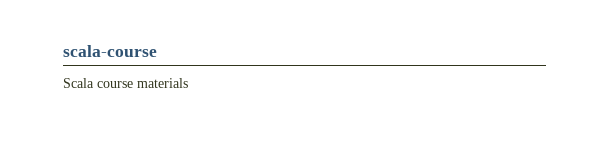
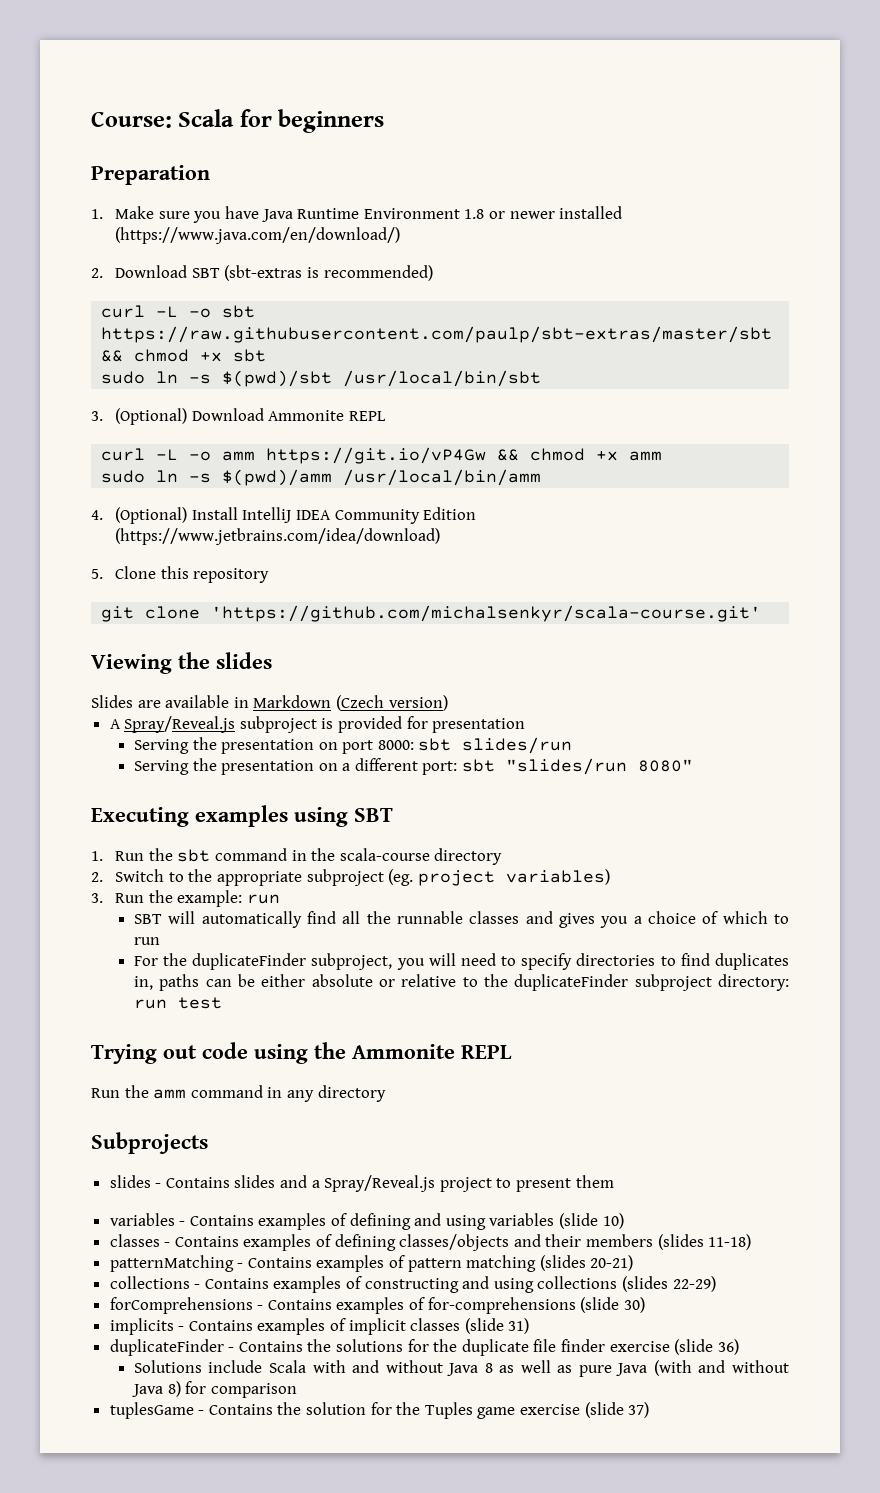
- scala-course
- Scala course materials
+ Course: Scala for beginners
+ Preparation
+ 1. Make sure you have Java Runtime Environment 1.8 or newer installed (https://www.java.com/en/download/)
+ 2. Download SBT (sbt-extras is recommended)
+ curl -L -o sbt https://raw.githubusercontent.com/paulp/sbt-extras/master/sbt && chmod +x sbt
+ sudo ln -s $(pwd)/sbt /usr/local/bin/sbt
+ 3. (Optional) Download Ammonite REPL
+ curl -L -o amm https://git.io/vP4Gw && chmod +x amm
+ sudo ln -s $(pwd)/amm /usr/local/bin/amm
+ 4. (Optional) Install IntelliJ IDEA Community Edition (https://www.jetbrains.com/idea/download)
+ 5. Clone this repository
+ git clone 'https://github.com/michalsenkyr/scala-course.git'
+ Viewing the slides
+ Slides are available in Markdown (Czech version)
+ A Spray/Reveal.js subproject is provided for presentation
+ Serving the presentation on port 8000: sbt slides/run
+ Serving the presentation on a different port: sbt "slides/run 8080"
+ Executing examples using SBT
+ 1. Run the sbt command in the scala-course directory
+ 2. Switch to the appropriate subproject (eg. project variables)
+ 3. Run the example: run
+ SBT will automatically find all the runnable classes and gives you a choice of which to run
+ For the duplicateFinder subproject, you will need to specify directories to find duplicates in, paths can be either absolute or relative to the duplicateFinder subproject directory: run test
+ Trying out code using the Ammonite REPL
+ Run the amm command in any directory
+ Subprojects
+ slides - Contains slides and a Spray/Reveal.js project to present them
+ variables - Contains examples of defining and using variables (slide 10)
+ classes - Contains examples of defining classes/objects and their members (slides 11-18)
+ patternMatching - Contains examples of pattern matching (slides 20-21)
+ collections - Contains examples of constructing and using collections (slides 22-29)
+ forComprehensions - Contains examples of for-comprehensions (slide 30)
+ implicits - Contains examples of implicit classes (slide 31)
+ duplicateFinder - Contains the solutions for the duplicate file finder exercise (slide 36)
+ Solutions include Scala with and without Java 8 as well as pure Java (with and without Java 8) for comparison
+ tuplesGame - Contains the solution for the Tuples game exercise (slide 37)

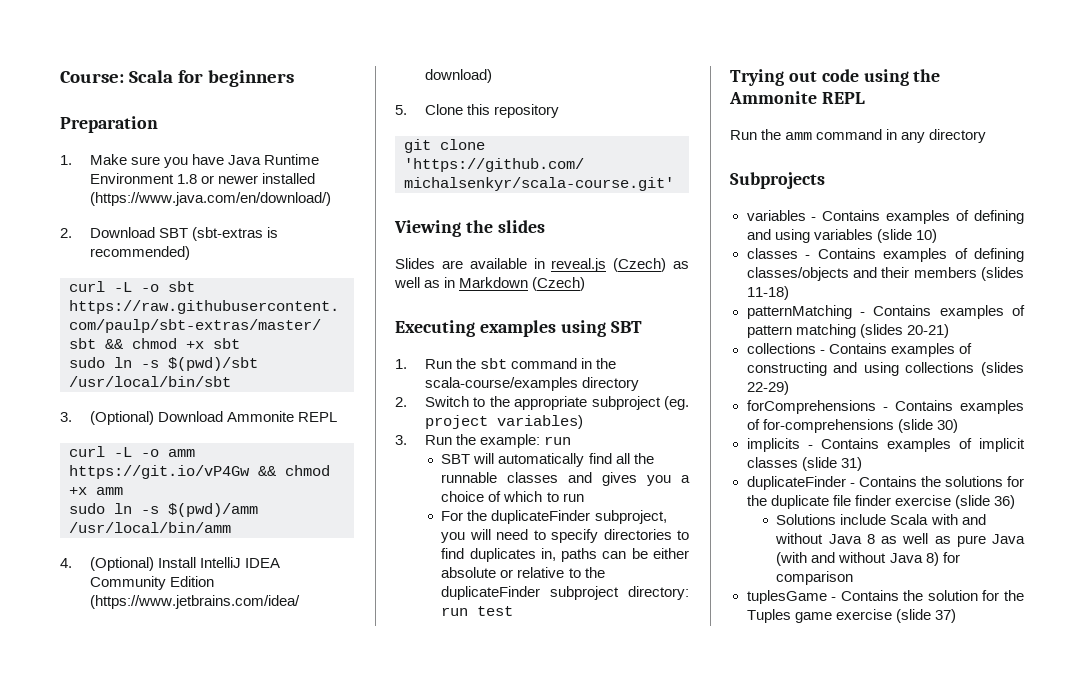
- Slides are available in Markdown (Czech version)
- A Spray/Reveal.js subproject is provided for presentation
- Serving the presentation on port 8000: sbt slides/run
- Serving the presentation on a different port: sbt "slides/run 8080"
+ Slides are available in reveal.js (Czech) as well as in Markdown (Czech)
- 1. Run the sbt command in the scala-course directory
+ 1. Run the sbt command in the scala-course/examples directory
- slides - Contains slides and a Spray/Reveal.js project to present them

